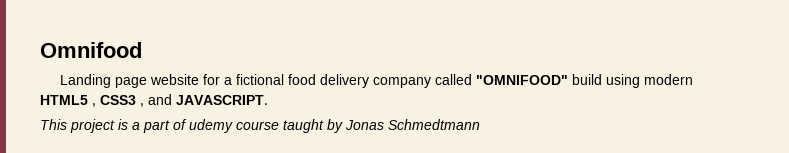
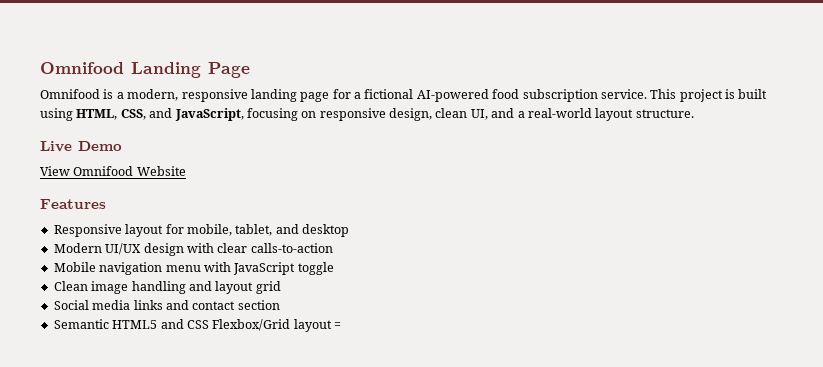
- Omnifood
- Landing page website for a fictional food delivery company called "OMNIFOOD" build using modern HTML5 , CSS3 , and JAVASCRIPT.
- This project is a part of udemy course taught by Jonas Schmedtmann
+ Omnifood Landing Page
+ Omnifood is a modern, responsive landing page for a fictional AI-powered food subscription service. This project is built using HTML, CSS, and JavaScript, focusing on responsive design, clean UI, and a real-world layout structure.
+ Live Demo
+ View Omnifood Website
+ Features
+ Responsive layout for mobile, tablet, and desktop
+ Modern UI/UX design with clear calls-to-action
+ Mobile navigation menu with JavaScript toggle
+ Clean image handling and layout grid
+ Social media links and contact section
+ Semantic HTML5 and CSS Flexbox/Grid layout =

